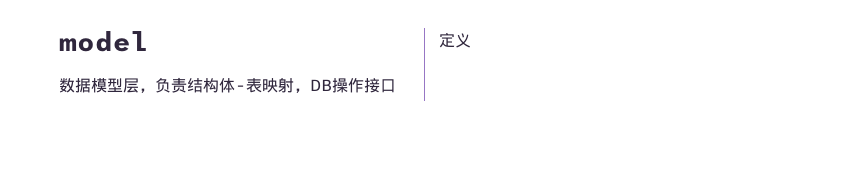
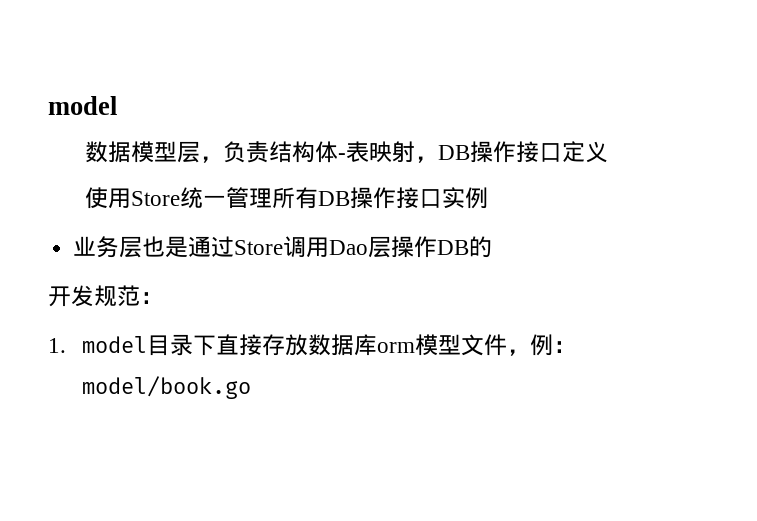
+ 使用Store统一管理所有DB操作接口实例
+ 业务层也是通过Store调用Dao层操作DB的
+ 开发规范：
+ 1. model目录下直接存放数据库orm模型文件，例：model/book.go

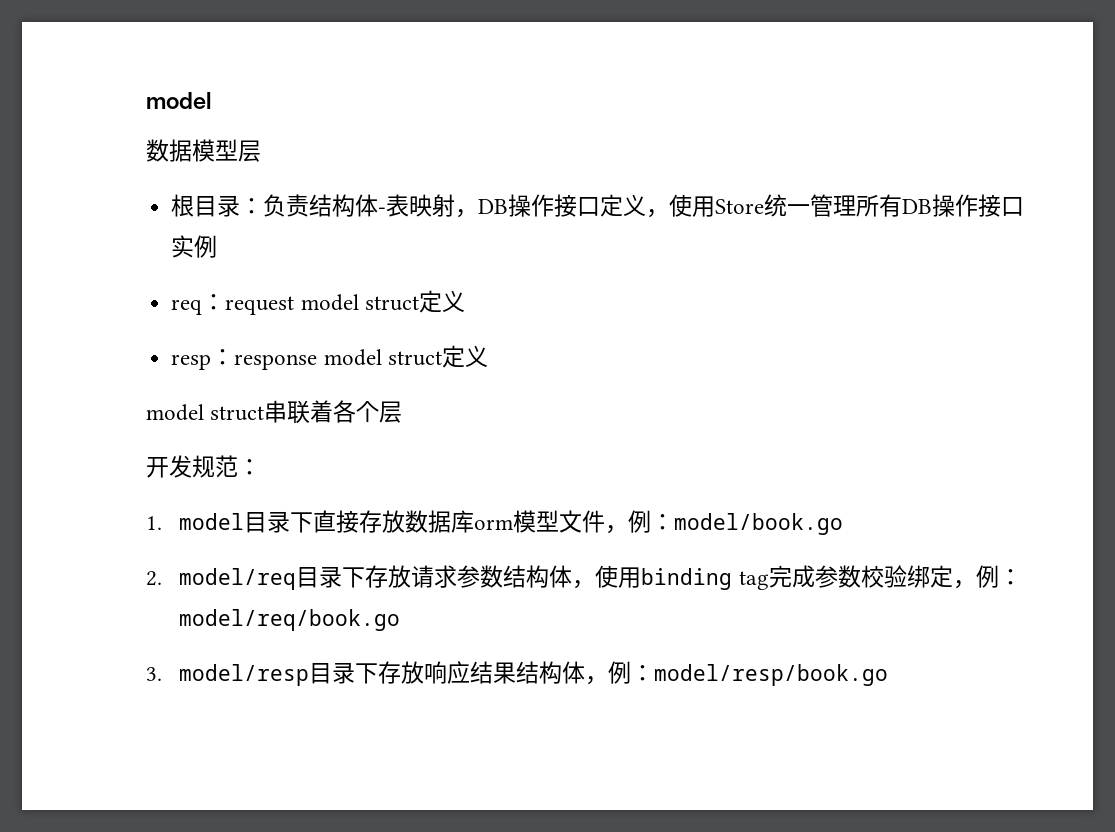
- 数据模型层，负责结构体-表映射，DB操作接口定义
- 使用Store统一管理所有DB操作接口实例
+ 数据模型层
+ 根目录：负责结构体-表映射，DB操作接口定义，使用Store统一管理所有DB操作接口实例
- 业务层也是通过Store调用Dao层操作DB的
+ req：request model struct定义
+ resp：response model struct定义
+ model struct串联着各个层
+ 2. model/req目录下存放请求参数结构体，使用binding tag完成参数校验绑定，例：model/req/book.go
+ 3. model/resp目录下存放响应结果结构体，例：model/resp/book.go

